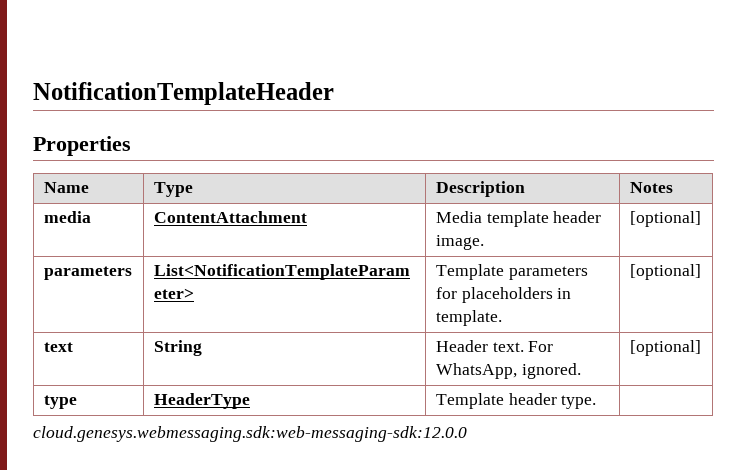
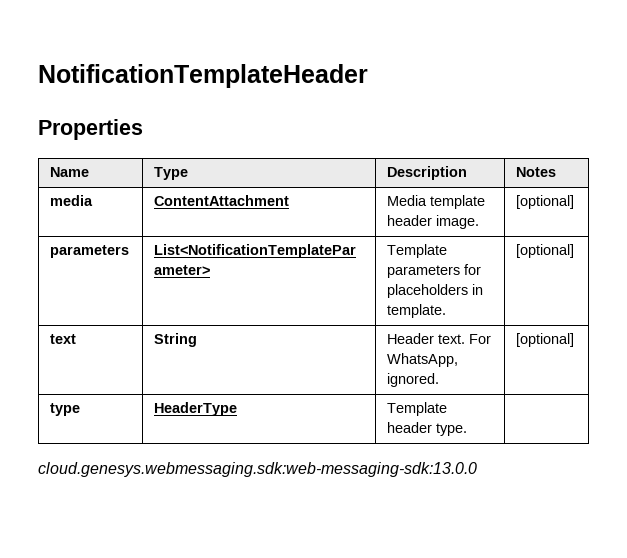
- cloud.genesys.webmessaging.sdk:web-messaging-sdk:12.0.0
+ cloud.genesys.webmessaging.sdk:web-messaging-sdk:13.0.0

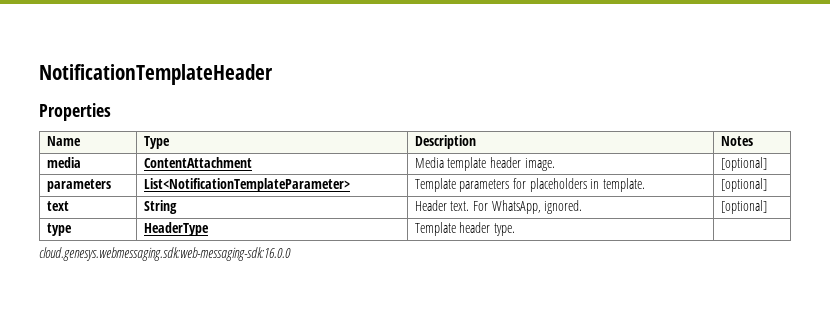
- cloud.genesys.webmessaging.sdk:web-messaging-sdk:13.0.0
+ cloud.genesys.webmessaging.sdk:web-messaging-sdk:16.0.0

